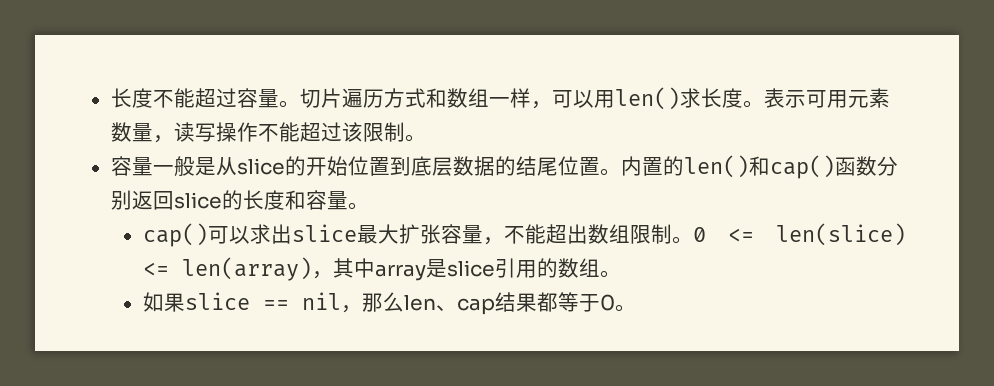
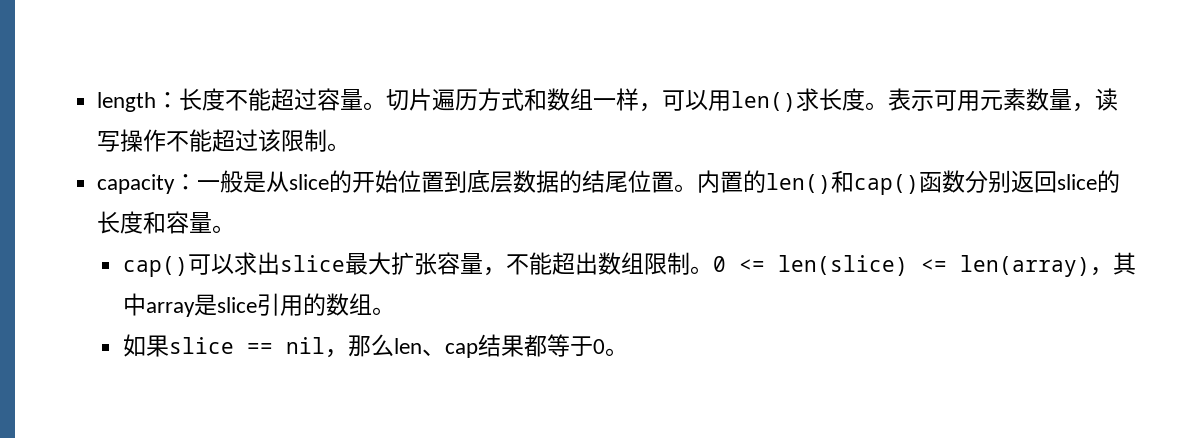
- 长度不能超过容量。
+ length：长度不能超过容量。
- 容量一般是从slice的开始位置到底层数据的结尾位置。
+ capacity：一般是从slice的开始位置到底层数据的结尾位置。

